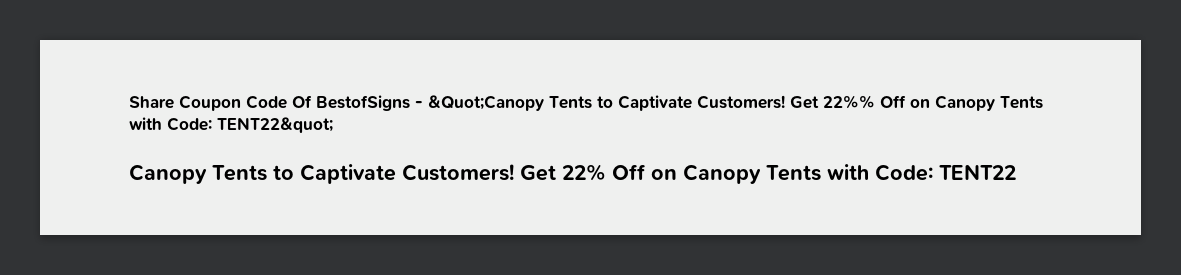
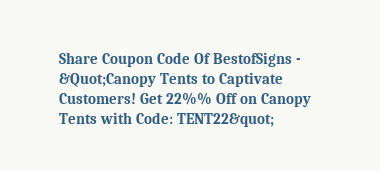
- Canopy Tents to Captivate Customers! Get 22% Off on Canopy Tents with Code: TENT22

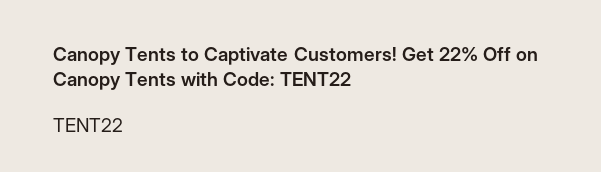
- Share Coupon Code Of BestofSigns - &Quot;Canopy Tents to Captivate Customers!
+ Canopy Tents to Captivate Customers!
- Get 22%% Off on Canopy Tents with Code: TENT22&quot;
+ Get 22% Off on Canopy Tents with Code: TENT22
+ TENT22

